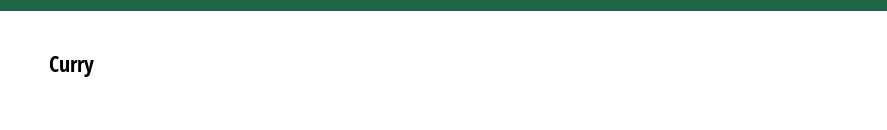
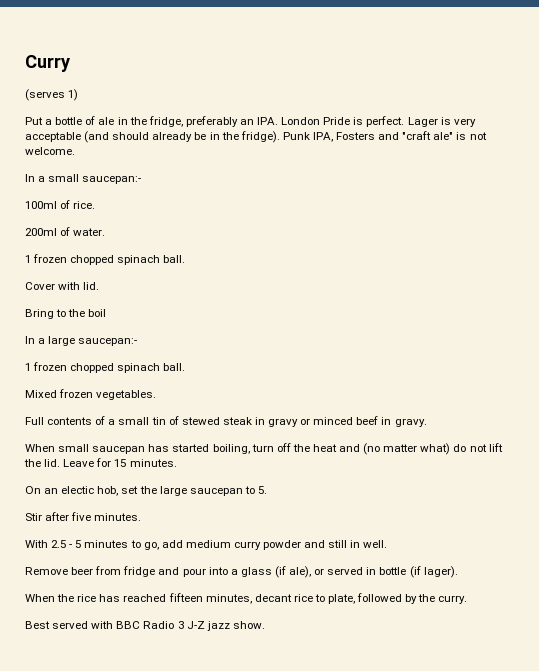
+ (serves 1)
+ Put a bottle of ale in the fridge, preferably an IPA. London Pride is perfect. Lager is very acceptable (and should already be in the fridge). Punk IPA, Fosters and "craft ale" is not welcome.
+ In a small saucepan:-
+ 100ml of rice.
+ 200ml of water.
+ 1 frozen chopped spinach ball.
+ Cover with lid.
+ Bring to the boil
+ In a large saucepan:-
+ 1 frozen chopped spinach ball.
+ Mixed frozen vegetables.
+ Full contents of a small tin of stewed steak in gravy or minced beef in gravy.
+ When small saucepan has started boiling, turn off the heat and (no matter what) do not lift the lid. Leave for 15 minutes.
+ On an electic hob, set the large saucepan to 5.
+ Stir after five minutes.
+ With 2.5 - 5 minutes to go, add medium curry powder and still in well.
+ Remove beer from fridge and pour into a glass (if ale), or served in bottle (if lager).
+ When the rice has reached fifteen minutes, decant rice to plate, followed by the curry.
+ Best served with BBC Radio 3 J-Z jazz show.

